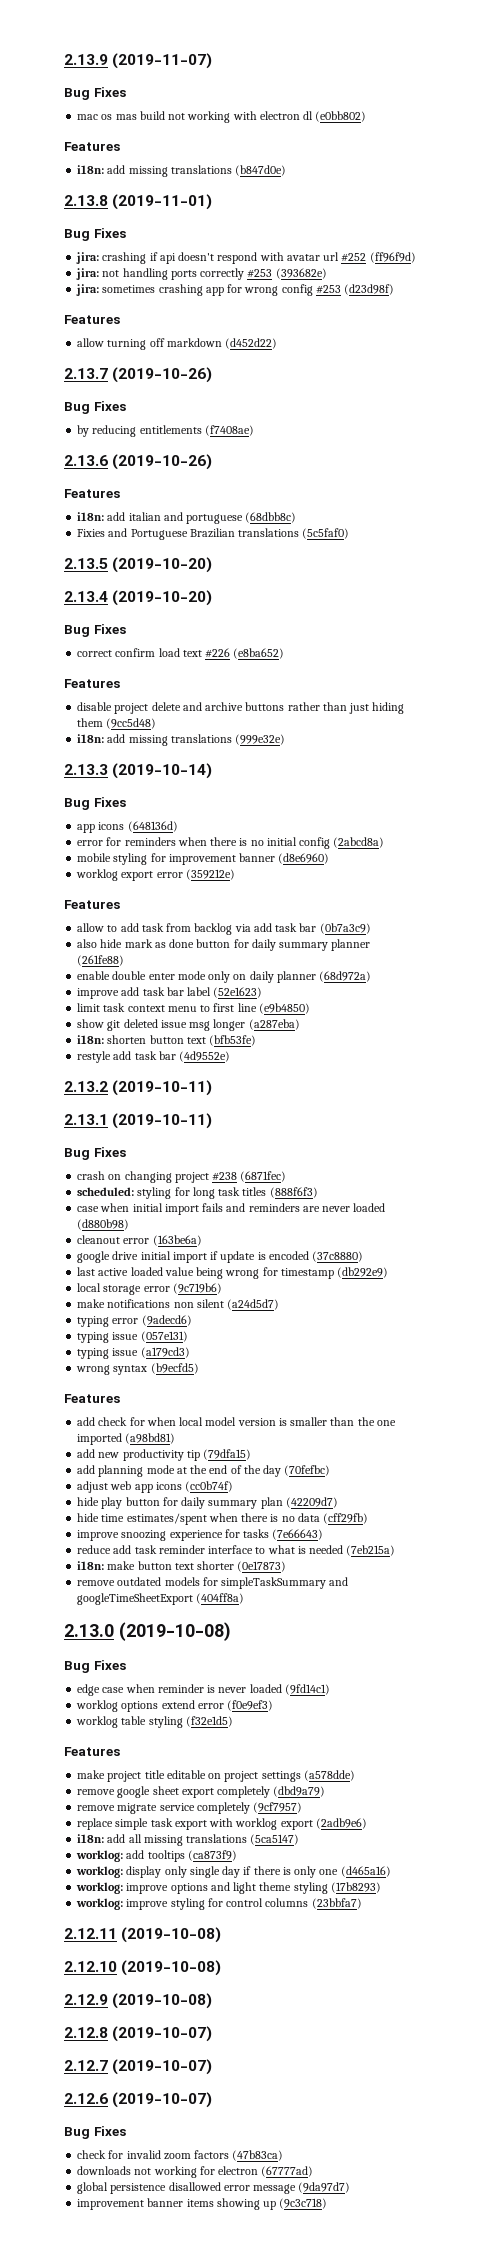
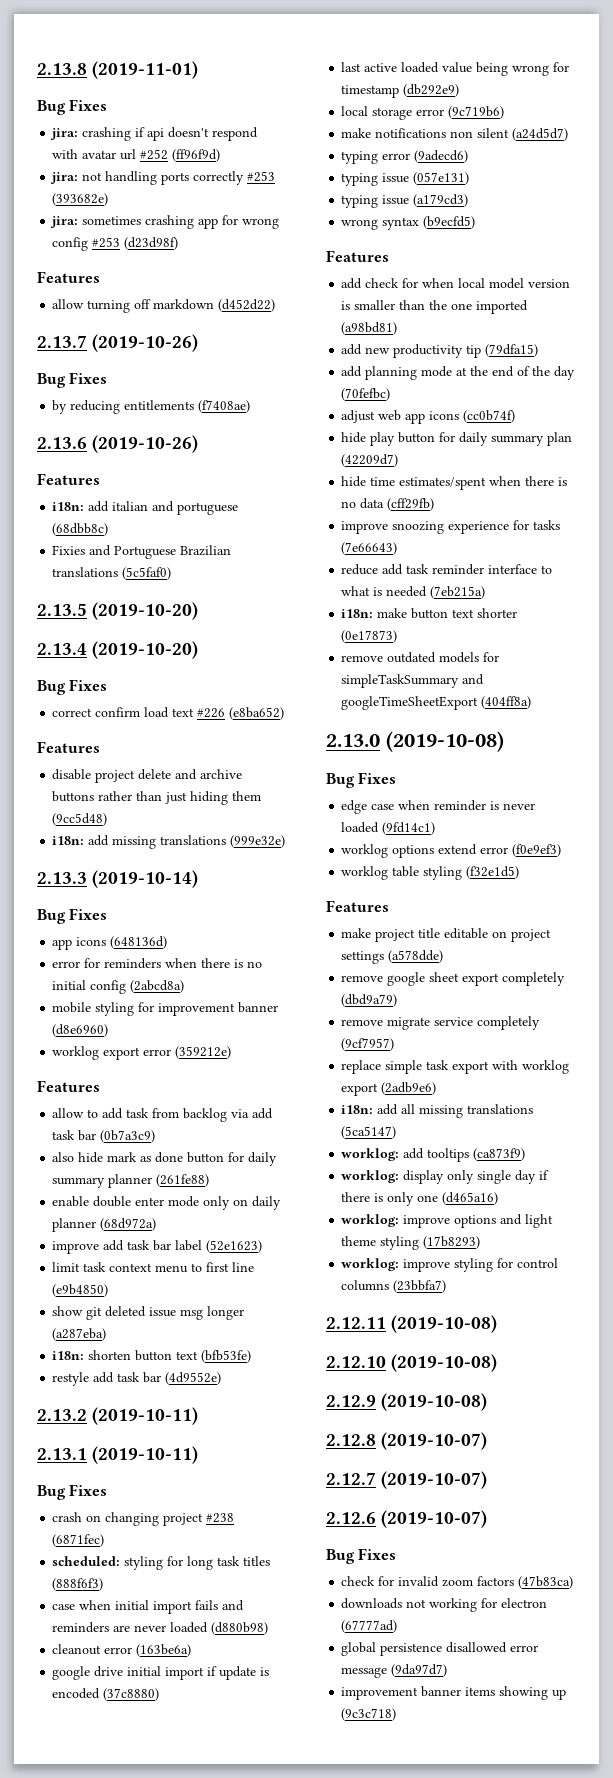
- 2.13.9 (2019-11-07)
- Bug Fixes
- mac os mas build not working with electron dl (e0bb802)
- Features
- i18n: add missing translations (b847d0e)

